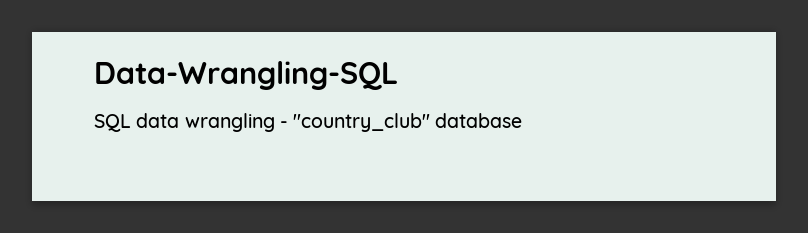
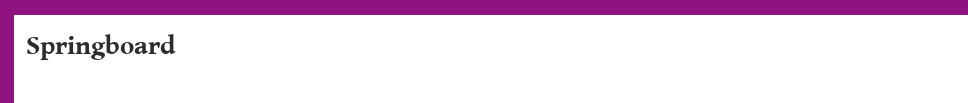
- Data-Wrangling-SQL
- SQL data wrangling - "country_club" database
+ Springboard

